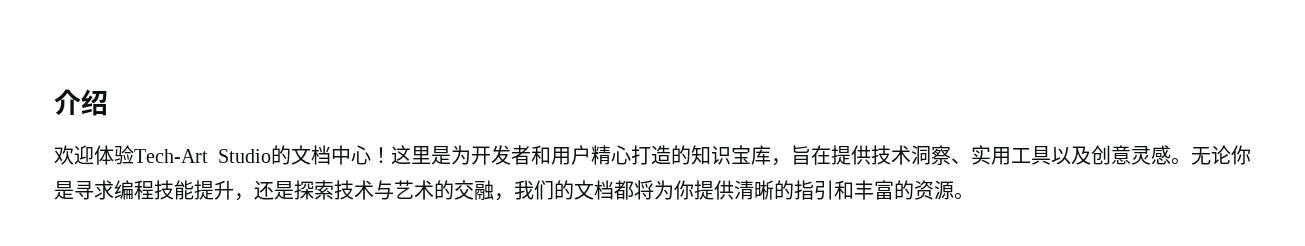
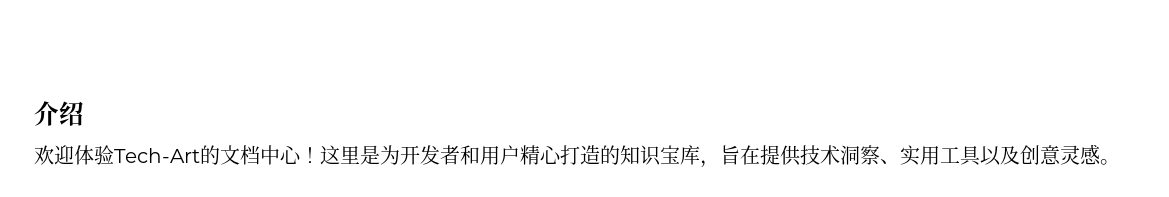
- 欢迎体验Tech-Art Studio的文档中心！
+ 欢迎体验Tech-Art的文档中心！
- 无论你是寻求编程技能提升，还是探索技术与艺术的交融，我们的文档都将为你提供清晰的指引和丰富的资源。

